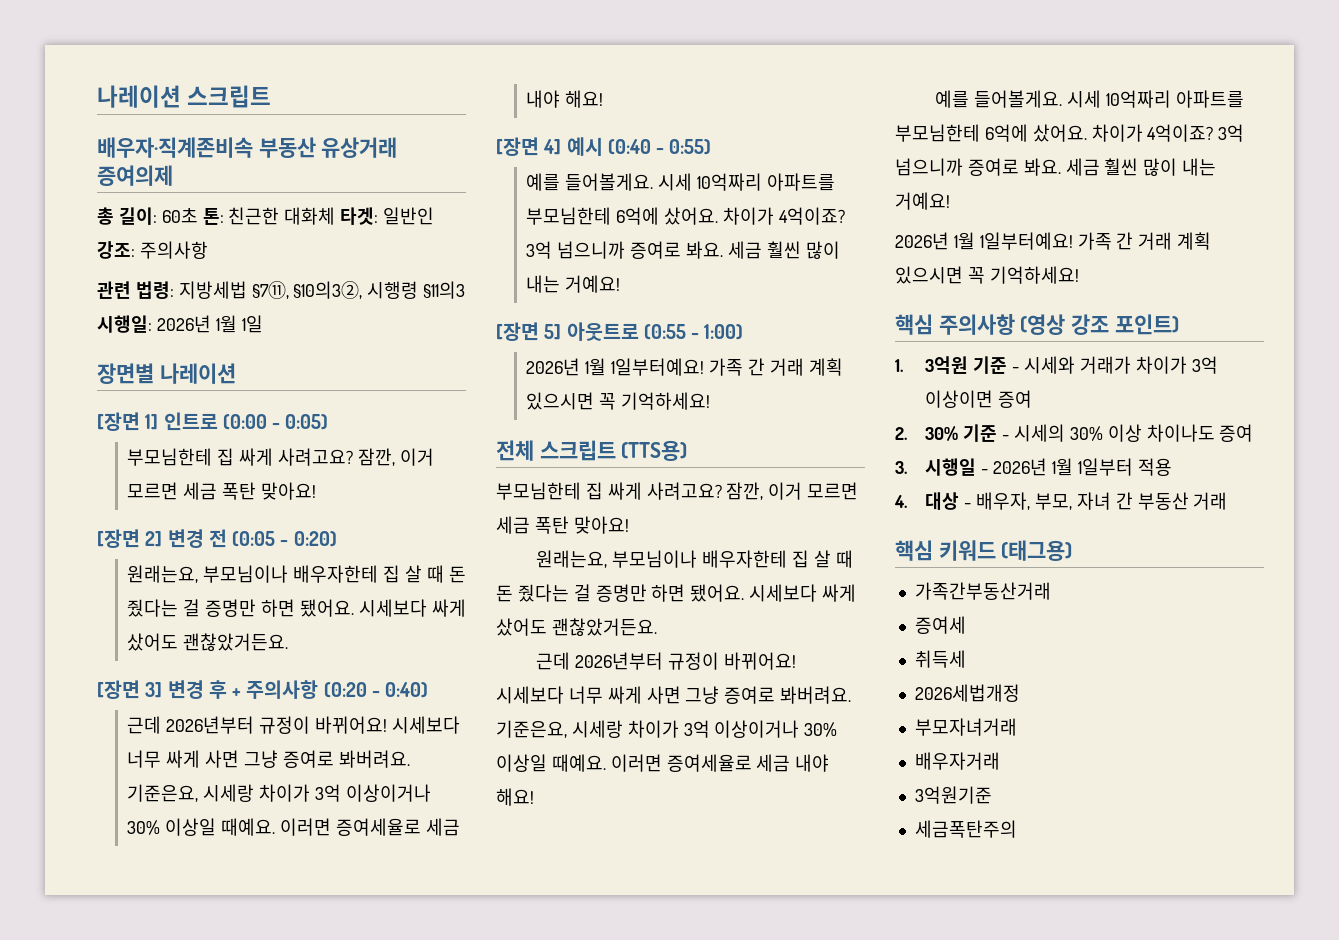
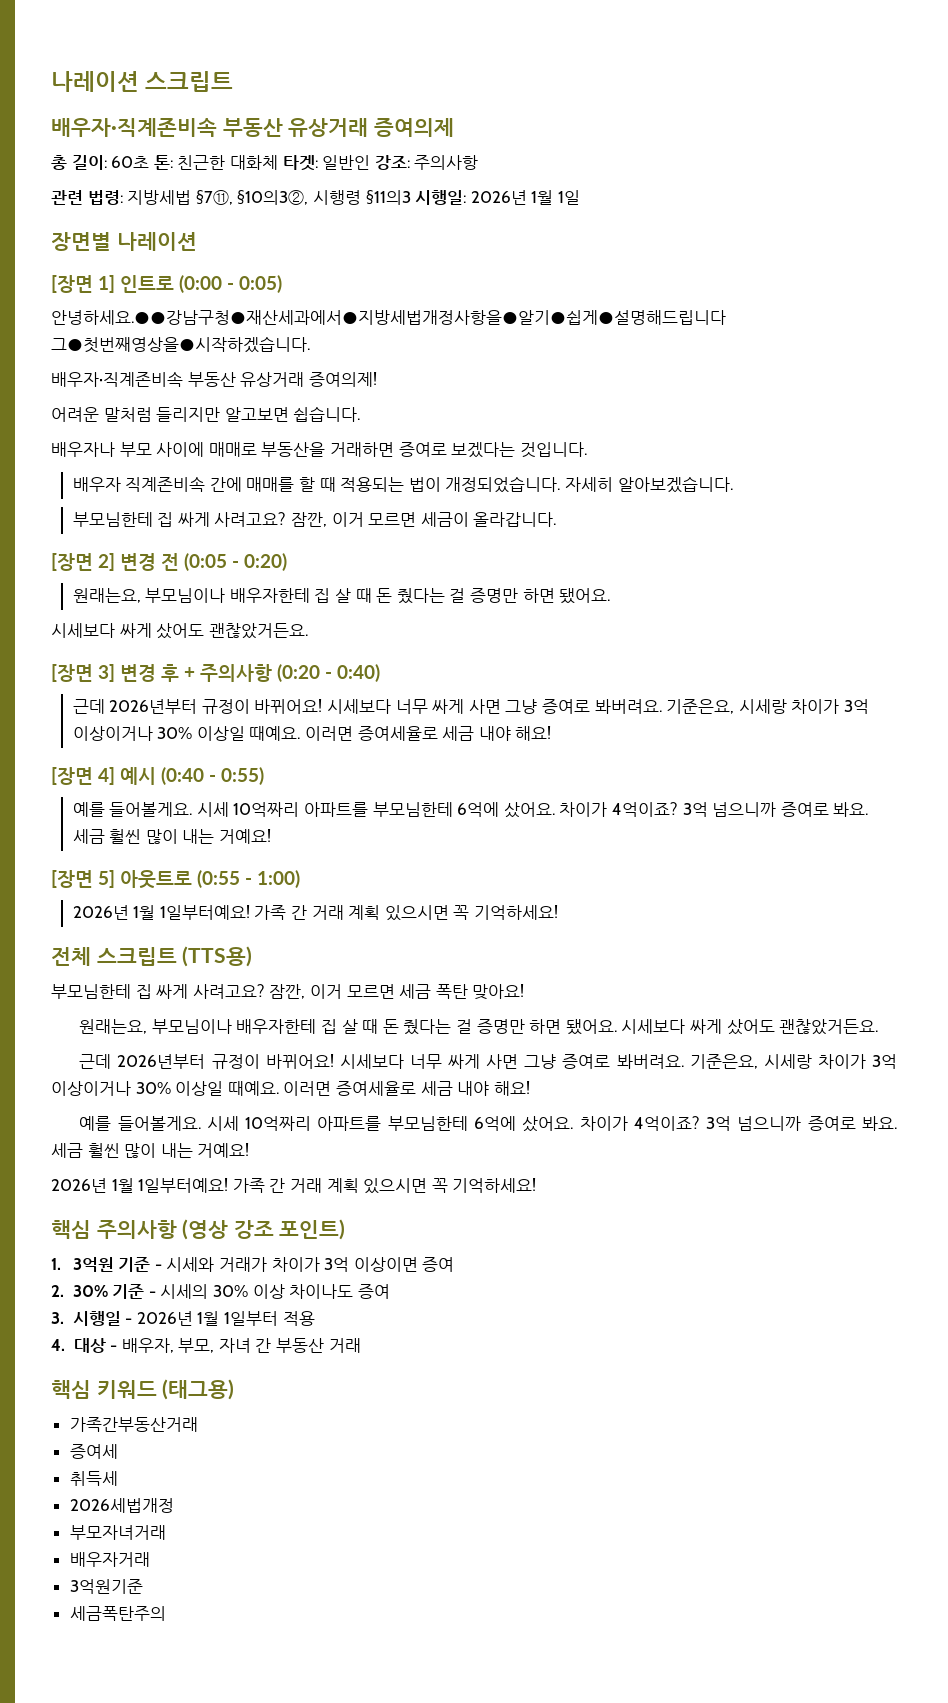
  [장면 1] 인트로 (0:00 - 0:05)
- 부모님한테 집 싸게 사려고요? 잠깐, 이거 모르면 세금 폭탄 맞아요!
+ 안녕하세요.●●강남구청●재산세과에서●지방세법개정사항을●알기●쉽게●설명해드립니다 그●첫번째영상을●시작하겠습니다.
+ 배우자·직계존비속 부동산 유상거래 증여의제!
+ 어려운 말처럼 들리지만 알고보면 쉽습니다.
+ 배우자나 부모 사이에 매매로 부동산을 거래하면 증여로 보겠다는 것입니다.
+ 배우자 직계존비속 간에 매매를 할 때 적용되는 법이 개정되었습니다. 자세히 알아보겠습니다.
+ 부모님한테 집 싸게 사려고요? 잠깐, 이거 모르면 세금이 올라갑니다.
  [장면 2] 변경 전 (0:05 - 0:20)
- 원래는요, 부모님이나 배우자한테 집 살 때 돈 줬다는 걸 증명만 하면 됐어요. 시세보다 싸게 샀어도 괜찮았거든요.
+ 원래는요, 부모님이나 배우자한테 집 살 때 돈 줬다는 걸 증명만 하면 됐어요.
+ 시세보다 싸게 샀어도 괜찮았거든요.

